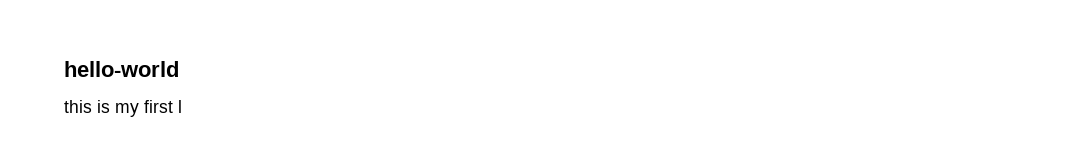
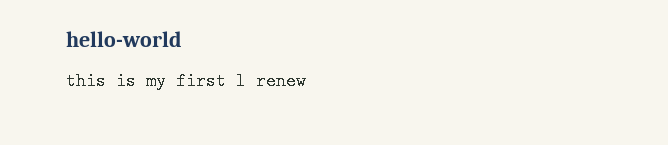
- this is my first l
+ this is my first l renew

